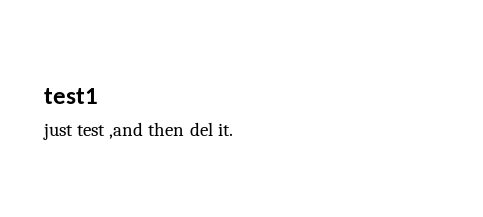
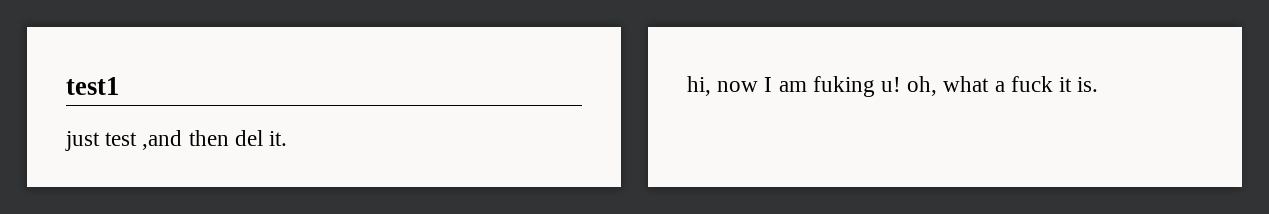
+ hi, now I am fuking u! oh, what a fuck it is.

